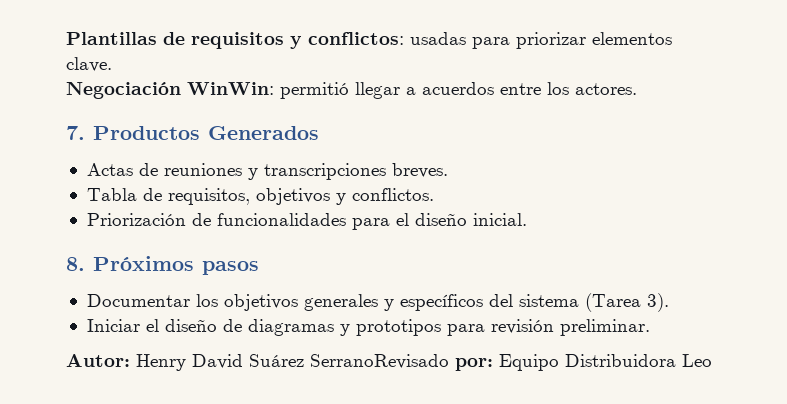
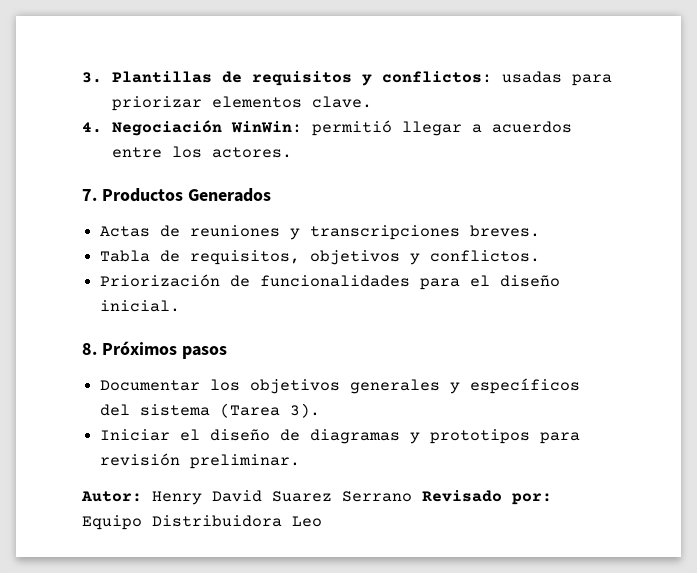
- Plantillas de requisitos y conflictos: usadas para priorizar elementos clave.
+ 3. Plantillas de requisitos y conflictos: usadas para priorizar elementos clave.
- Negociación WinWin: permitió llegar a acuerdos entre los actores.
+ 4. Negociación WinWin: permitió llegar a acuerdos entre los actores.
- Autor: Henry David Suárez SerranoRevisado por: Equipo Distribuidora Leo
+ Autor: Henry David Suarez Serrano Revisado por: Equipo Distribuidora Leo

